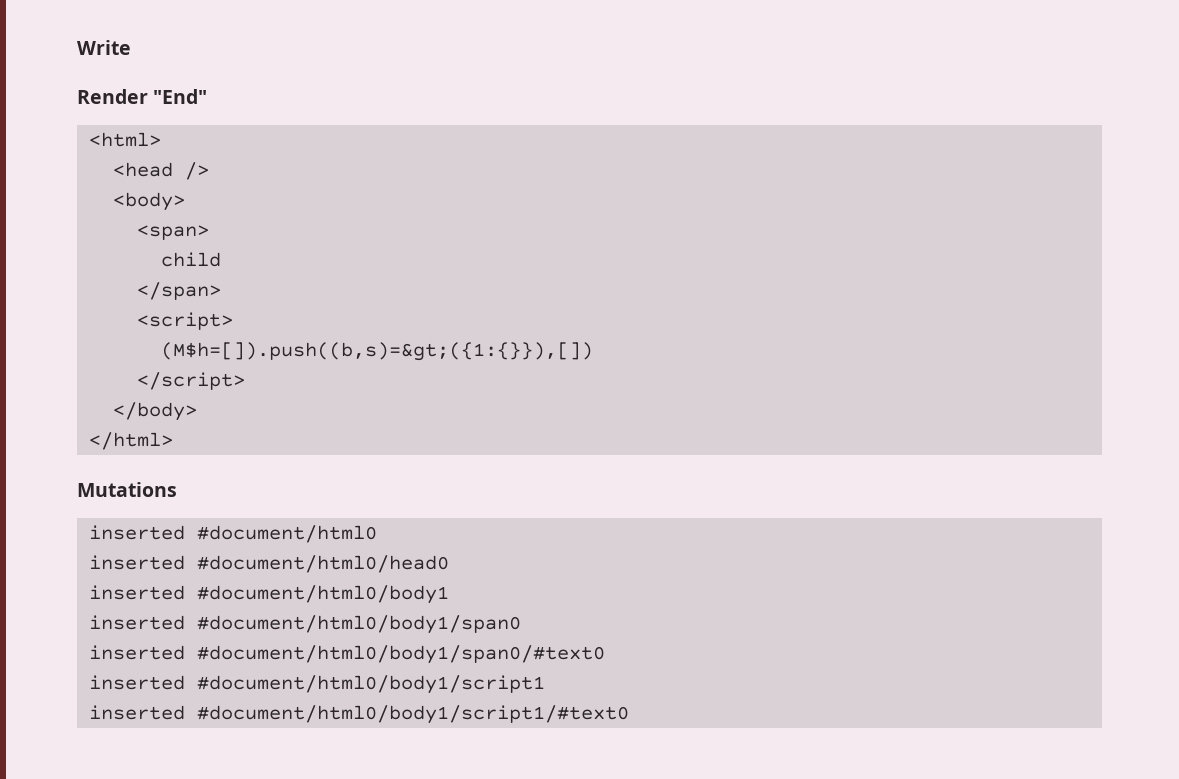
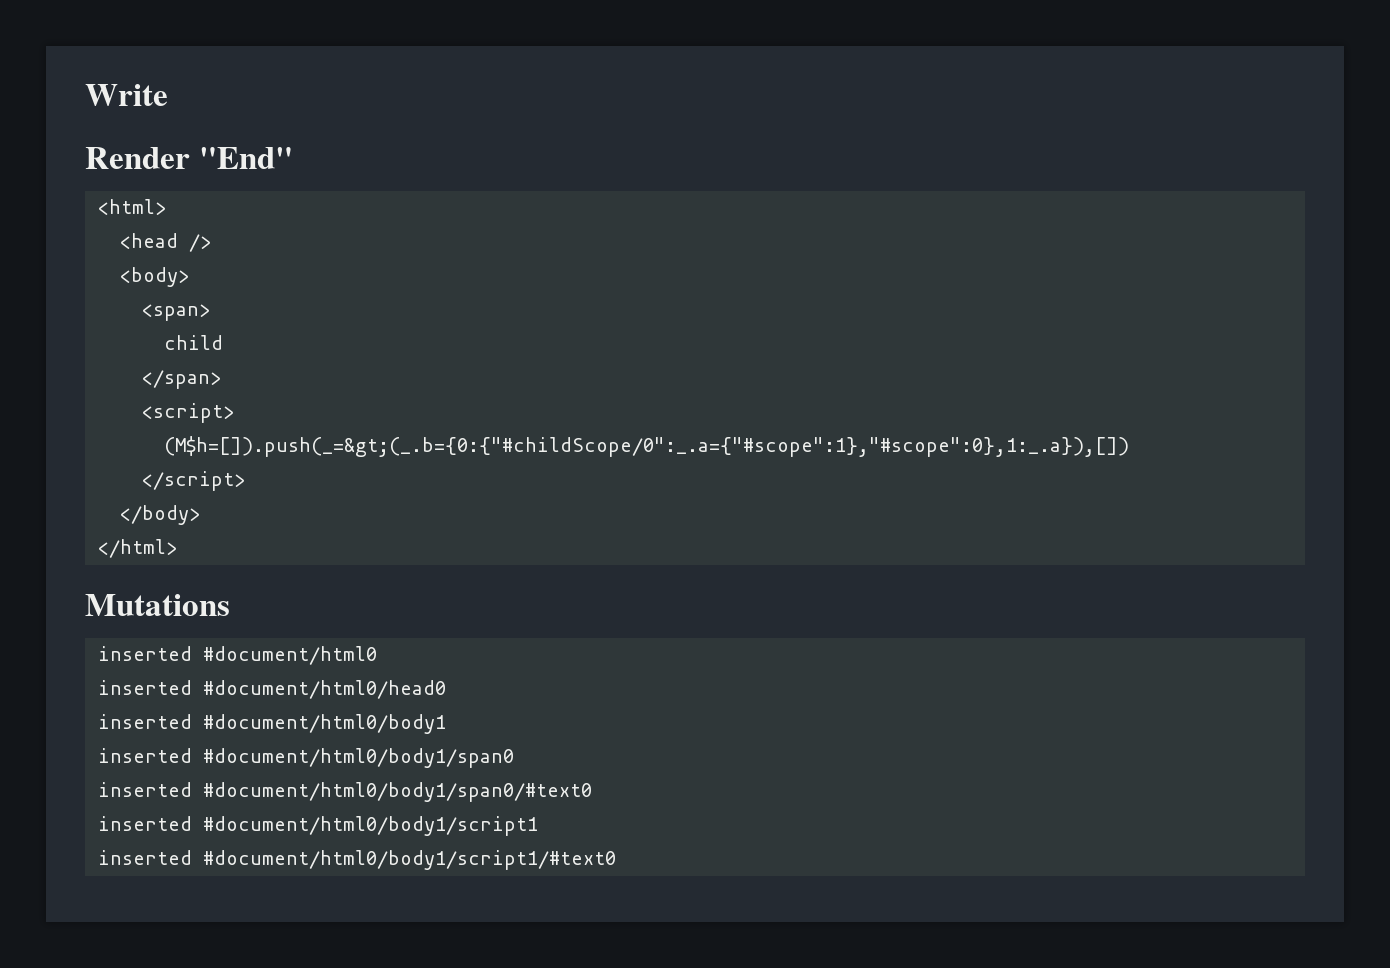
- (M$h=[]).push((b,s)=&gt;({1:{}}),[])
+ (M$h=[]).push(_=&gt;(_.b={0:{"#childScope/0":_.a={"#scope":1},"#scope":0},1:_.a}),[])

